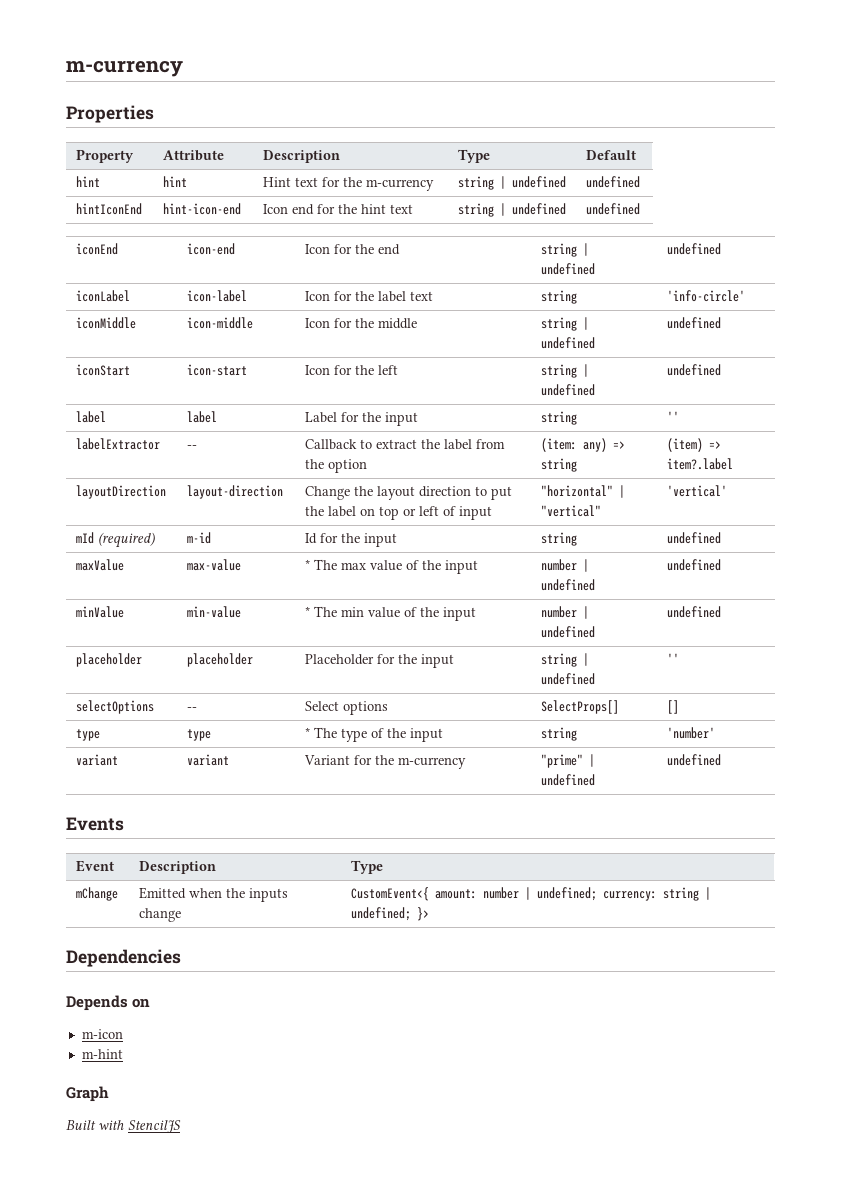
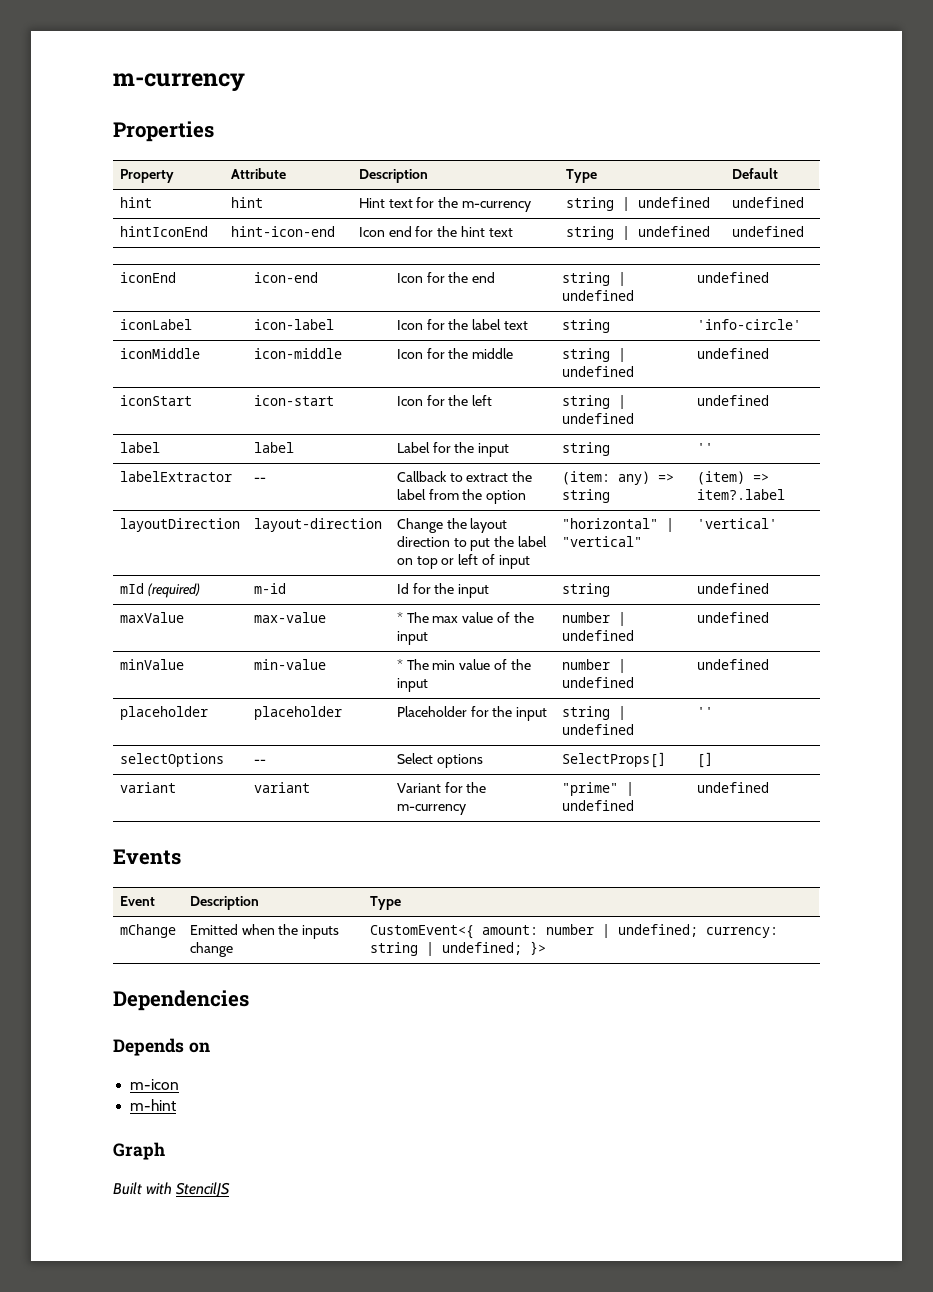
- type | type | * The type of the input | string | 'number'

